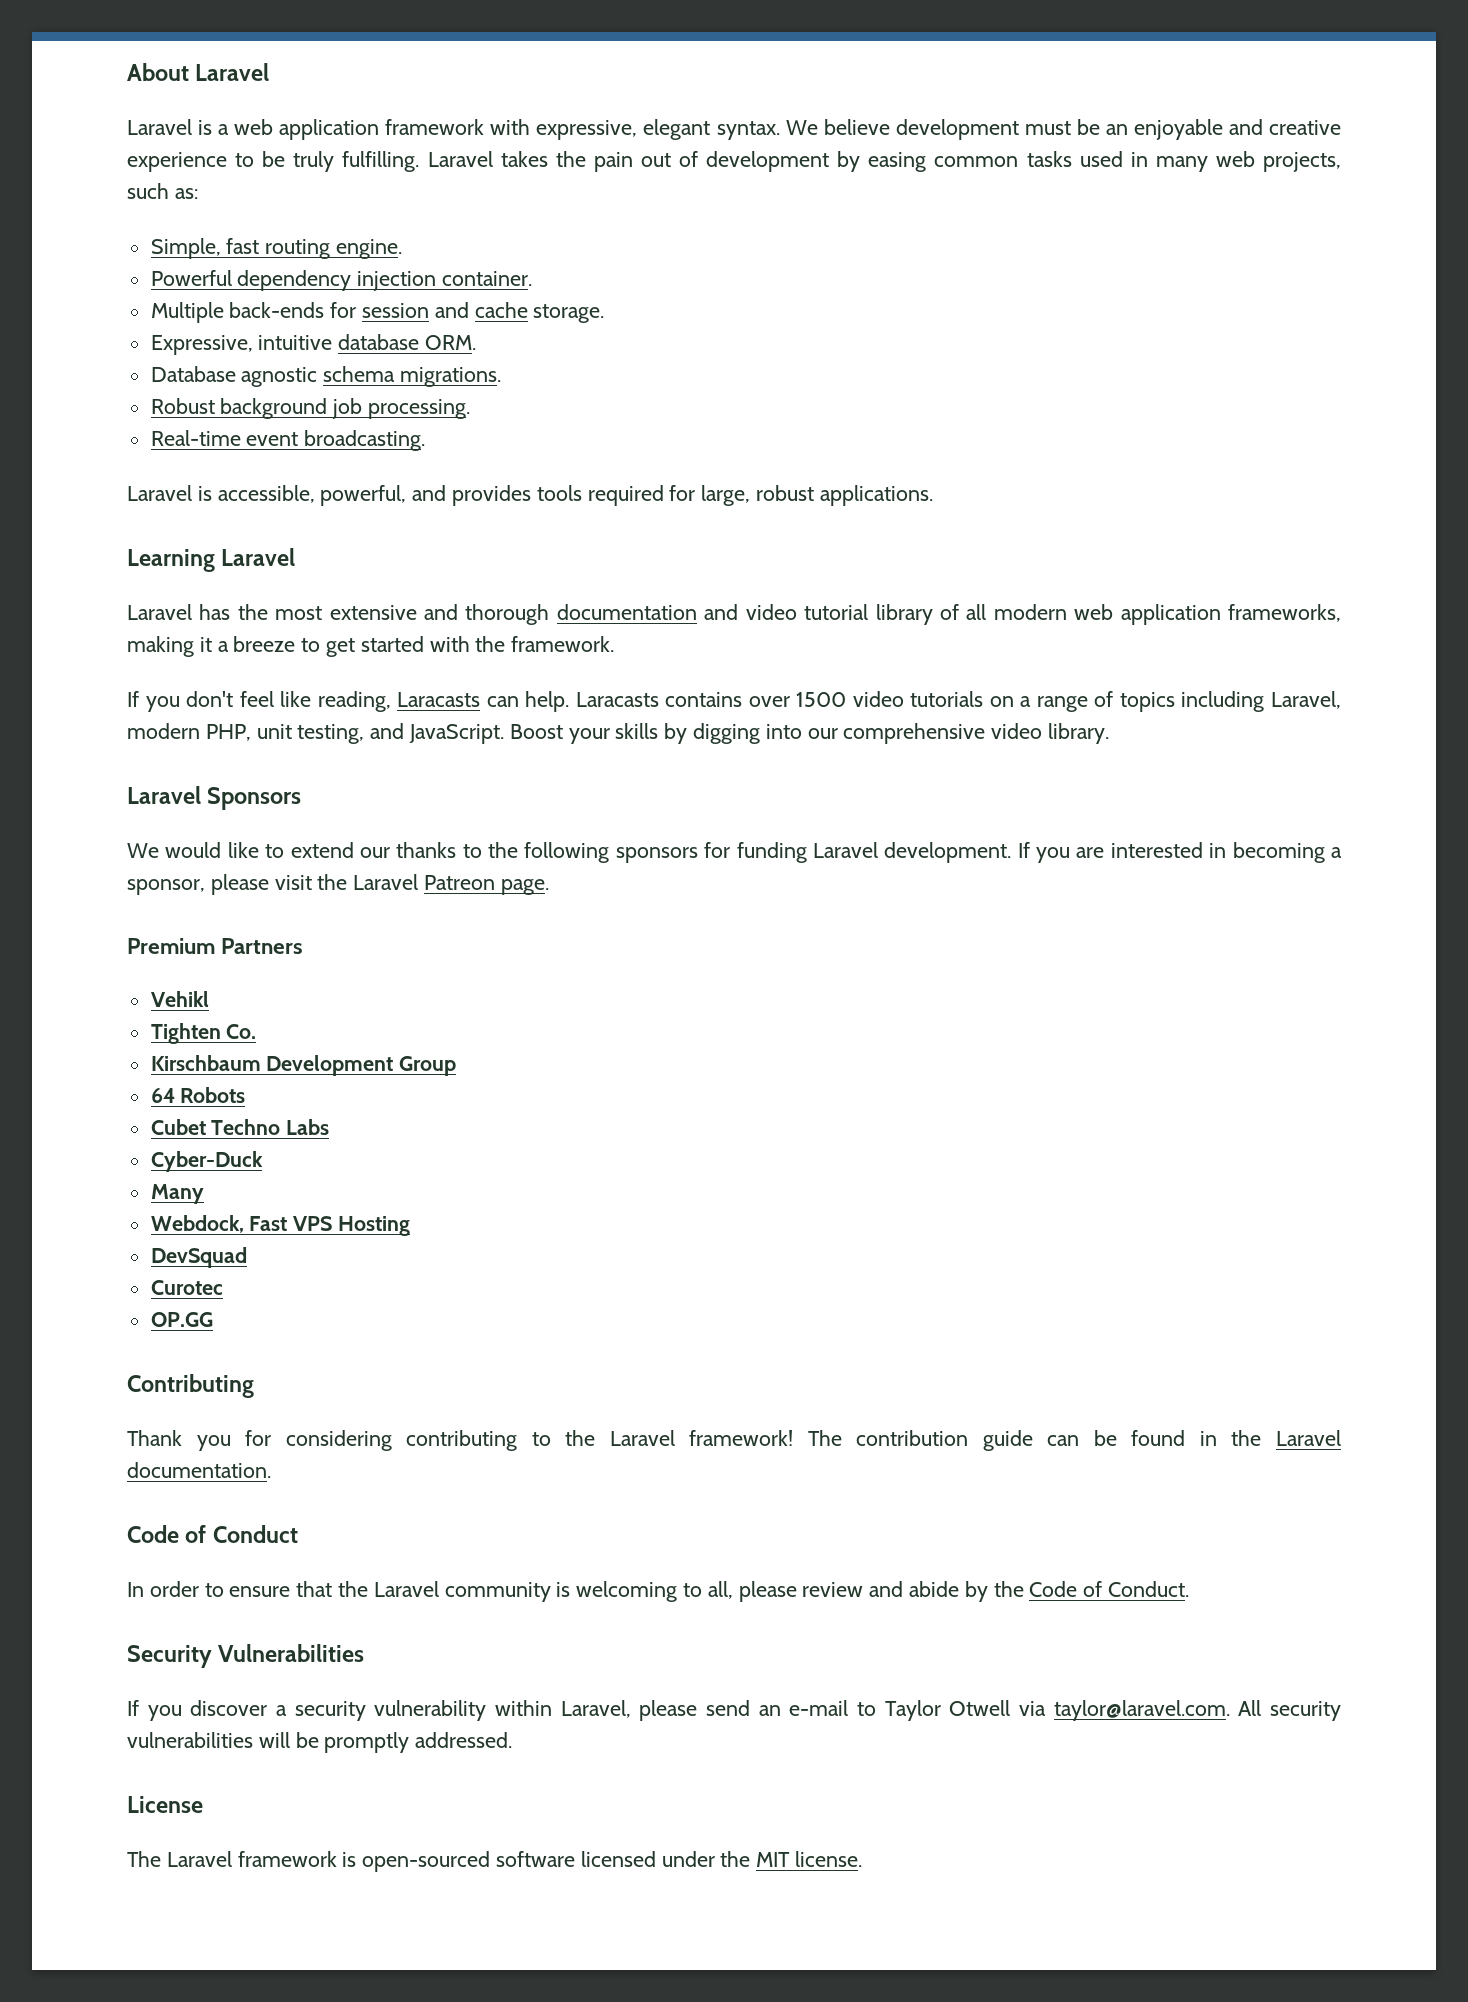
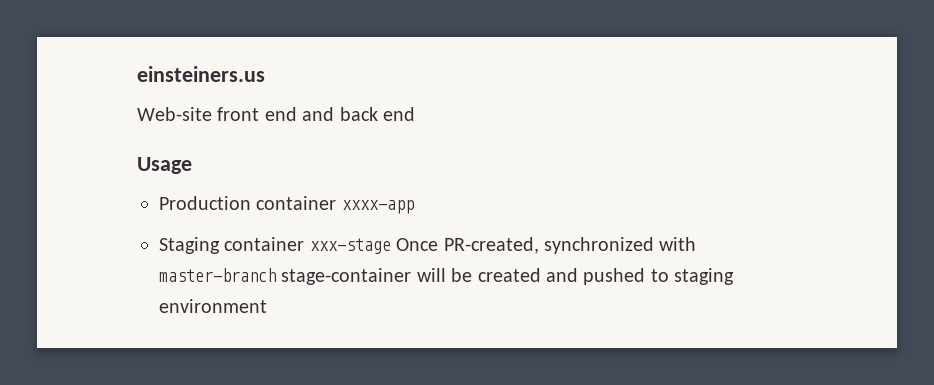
- About Laravel
- Laravel is a web application framework with expressive, elegant syntax. We believe development must be an enjoyable and creative experience to be truly fulfilling. Laravel takes the pain out of development by easing common tasks used in many web projects, such as:
- Simple, fast routing engine.
- Powerful dependency injection container.
- Multiple back-ends for session and cache storage.
- Expressive, intuitive database ORM.
- Database agnostic schema migrations.
- Robust background job processing.
- Real-time event broadcasting.
- Laravel is accessible, powerful, and provides tools required for large, robust applications.
- Learning Laravel
- Laravel has the most extensive and thorough documentation and video tutorial library of all modern web application frameworks, making it a breeze to get started with the framework.
- If you don't feel like reading, Laracasts can help. Laracasts contains over 1500 video tutorials on a range of topics including Laravel, modern PHP, unit testing, and JavaScript. Boost your skills by digging into our comprehensive video library.
- Laravel Sponsors
- We would like to extend our thanks to the following sponsors for funding Laravel development. If you are interested in becoming a sponsor, please visit the Laravel Patreon page.
- Premium Partners
- Vehikl
- Tighten Co.
- Kirschbaum Development Group
- 64 Robots
- Cubet Techno Labs
- Cyber-Duck
- Many
- Webdock, Fast VPS Hosting
- DevSquad
- Curotec
- OP.GG
- Contributing
- Thank you for considering contributing to the Laravel framework! The contribution guide can be found in the Laravel documentation.
- Code of Conduct
- In order to ensure that the Laravel community is welcoming to all, please review and abide by the Code of Conduct.
- Security Vulnerabilities
- If you discover a security vulnerability within Laravel, please send an e-mail to Taylor Otwell via taylor@laravel.com. All security vulnerabilities will be promptly addressed.
- License
- The Laravel framework is open-sourced software licensed under the MIT license.
+ einsteiners.us
+ Web-site front end and back end
+ Usage
+ Production container xxxx-app
+ Staging container xxx-stage Once PR-created, synchronized with master-branch stage-container will be created and pushed to staging environment

